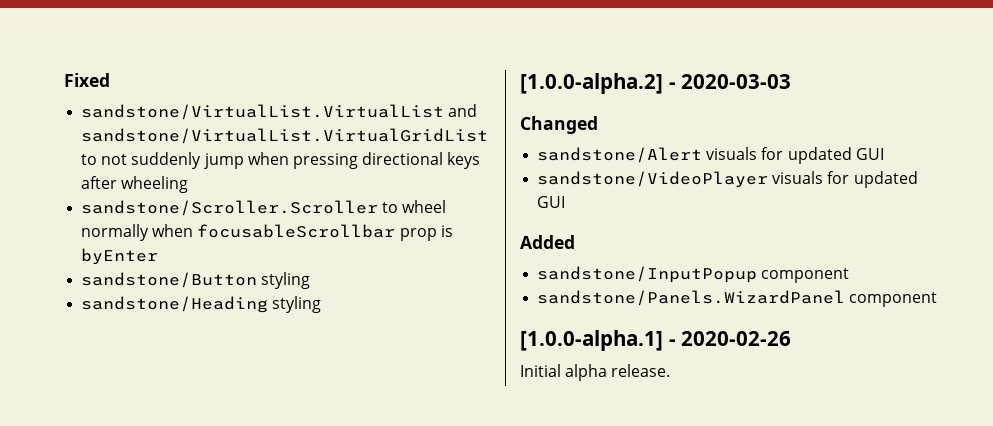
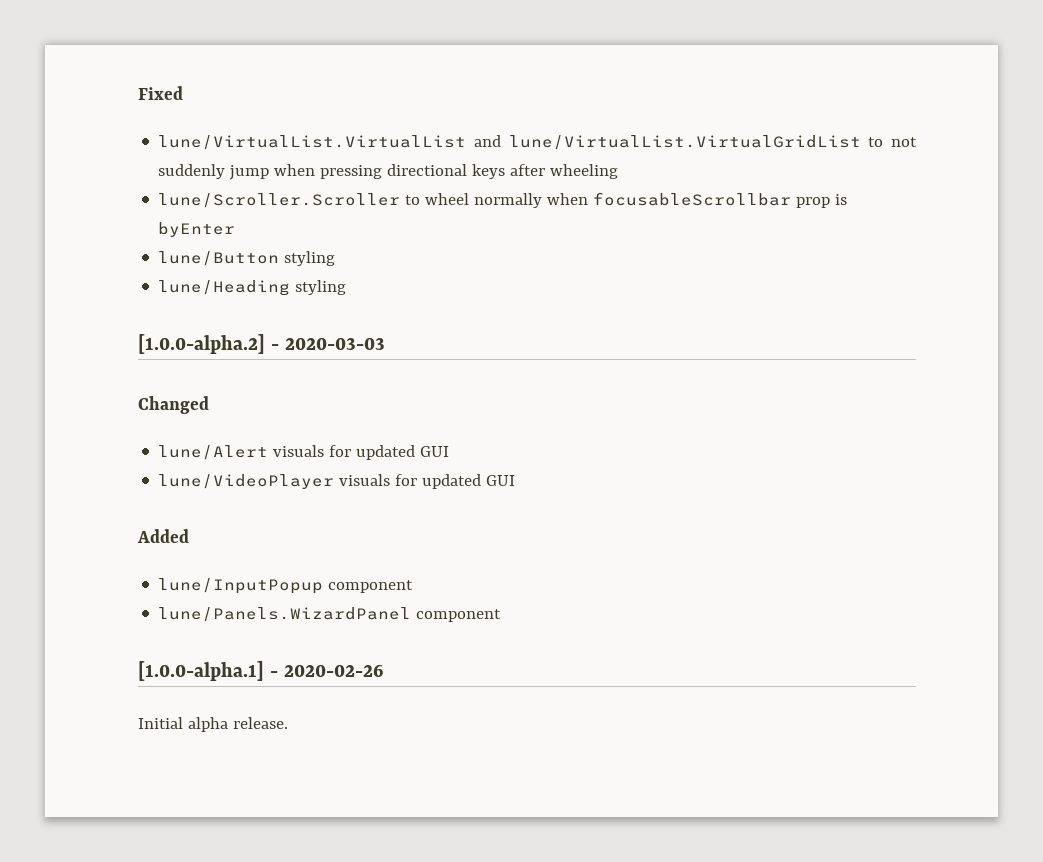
- sandstone/VirtualList.VirtualList and sandstone/VirtualList.VirtualGridList to not suddenly jump when pressing directional keys after wheeling
+ lune/VirtualList.VirtualList and lune/VirtualList.VirtualGridList to not suddenly jump when pressing directional keys after wheeling
- sandstone/Scroller.Scroller to wheel normally when focusableScrollbar prop is byEnter
+ lune/Scroller.Scroller to wheel normally when focusableScrollbar prop is byEnter
- sandstone/Button styling
- sandstone/Heading styling
+ lune/Button styling
+ lune/Heading styling
- sandstone/Alert visuals for updated GUI
- sandstone/VideoPlayer visuals for updated GUI
+ lune/Alert visuals for updated GUI
+ lune/VideoPlayer visuals for updated GUI
- sandstone/InputPopup component
- sandstone/Panels.WizardPanel component
+ lune/InputPopup component
+ lune/Panels.WizardPanel component

